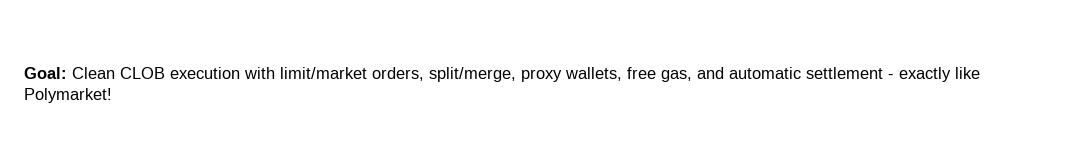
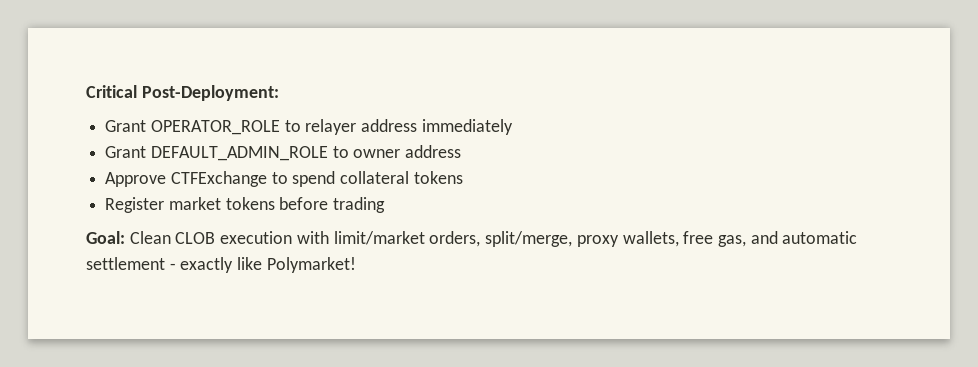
+ Critical Post-Deployment:
+ Grant OPERATOR_ROLE to relayer address immediately
+ Grant DEFAULT_ADMIN_ROLE to owner address
+ Approve CTFExchange to spend collateral tokens
+ Register market tokens before trading

